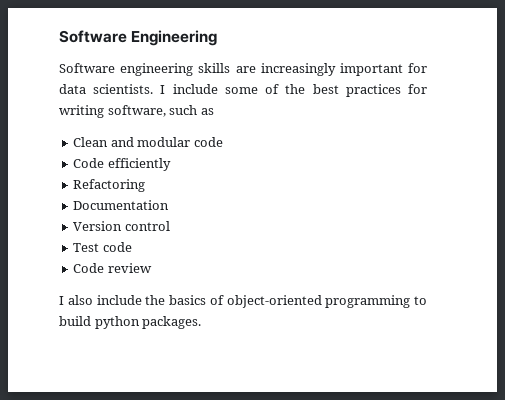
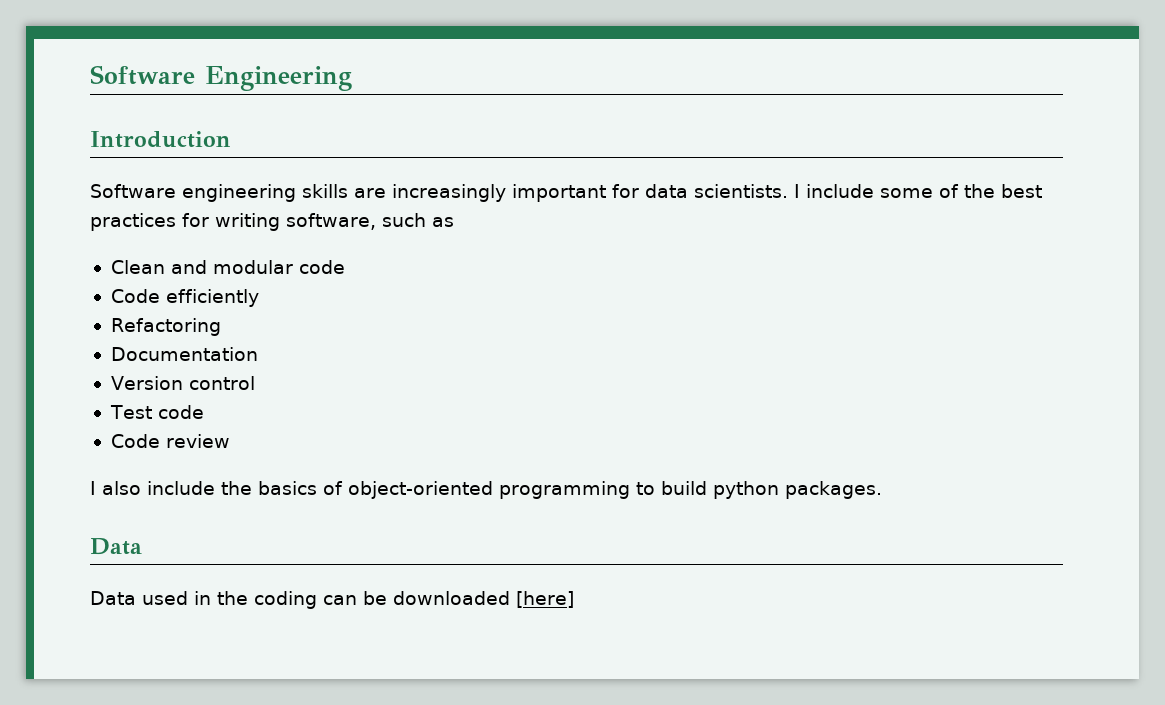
+ Introduction
  I also include the basics of object-oriented programming to build python packages.
+ Data
+ Data used in the coding can be downloaded [here]

